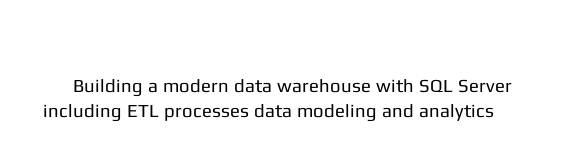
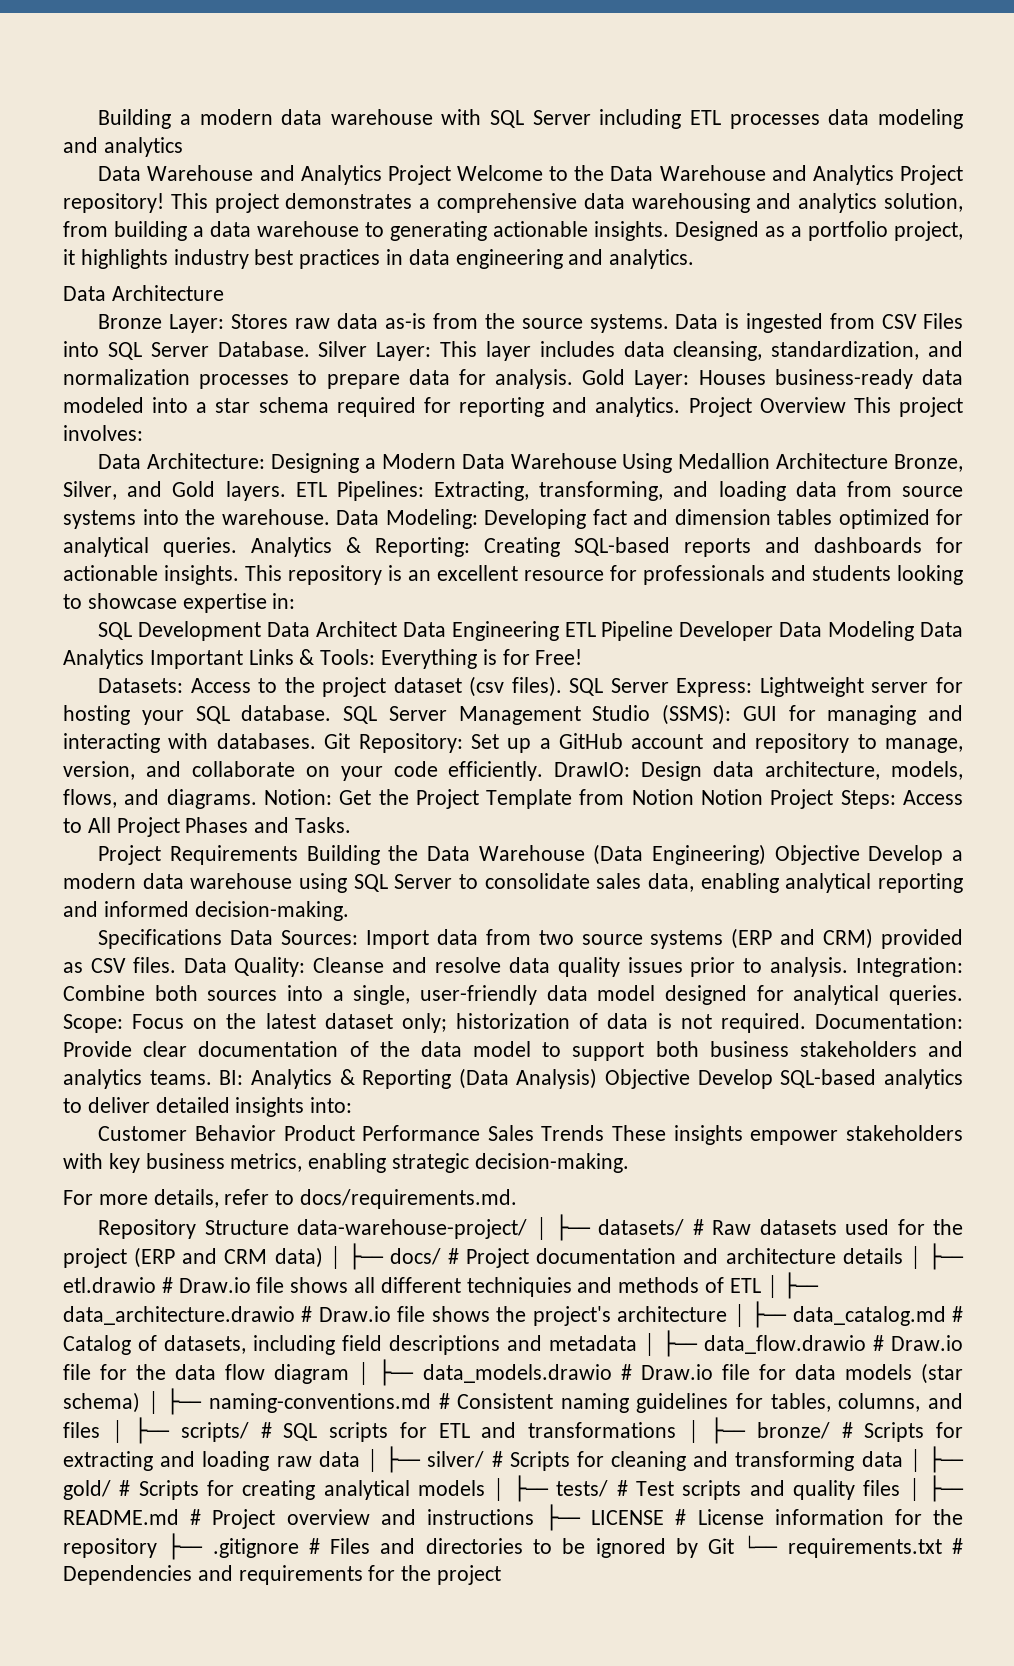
+ Data Warehouse and Analytics Project Welcome to the Data Warehouse and Analytics Project repository! This project demonstrates a comprehensive data warehousing and analytics solution, from building a data warehouse to generating actionable insights. Designed as a portfolio project, it highlights industry best practices in data engineering and analytics.
+ Data Architecture
+ Bronze Layer: Stores raw data as-is from the source systems. Data is ingested from CSV Files into SQL Server Database. Silver Layer: This layer includes data cleansing, standardization, and normalization processes to prepare data for analysis. Gold Layer: Houses business-ready data modeled into a star schema required for reporting and analytics. Project Overview This project involves:
+ Data Architecture: Designing a Modern Data Warehouse Using Medallion Architecture Bronze, Silver, and Gold layers. ETL Pipelines: Extracting, transforming, and loading data from source systems into the warehouse. Data Modeling: Developing fact and dimension tables optimized for analytical queries. Analytics & Reporting: Creating SQL-based reports and dashboards for actionable insights. This repository is an excellent resource for professionals and students looking to showcase expertise in:
+ SQL Development Data Architect Data Engineering ETL Pipeline Developer Data Modeling Data Analytics Important Links & Tools: Everything is for Free!
+ Datasets: Access to the project dataset (csv files). SQL Server Express: Lightweight server for hosting your SQL database. SQL Server Management Studio (SSMS): GUI for managing and interacting with databases. Git Repository: Set up a GitHub account and repository to manage, version, and collaborate on your code efficiently. DrawIO: Design data architecture, models, flows, and diagrams. Notion: Get the Project Template from Notion Notion Project Steps: Access to All Project Phases and Tasks.
+ Project Requirements Building the Data Warehouse (Data Engineering) Objective Develop a modern data warehouse using SQL Server to consolidate sales data, enabling analytical reporting and informed decision-making.
+ Specifications Data Sources: Import data from two source systems (ERP and CRM) provided as CSV files. Data Quality: Cleanse and resolve data quality issues prior to analysis. Integration: Combine both sources into a single, user-friendly data model designed for analytical queries. Scope: Focus on the latest dataset only; historization of data is not required. Documentation: Provide clear documentation of the data model to support both business stakeholders and analytics teams. BI: Analytics & Reporting (Data Analysis) Objective Develop SQL-based analytics to deliver detailed insights into:
+ Customer Behavior Product Performance Sales Trends These insights empower stakeholders with key business metrics, enabling strategic decision-making.
+ For more details, refer to docs/requirements.md.
+ Repository Structure data-warehouse-project/ │ ├── datasets/ # Raw datasets used for the project (ERP and CRM data) │ ├── docs/ # Project documentation and architecture details │ ├── etl.drawio # Draw.io file shows all different techniquies and methods of ETL │ ├── data_architecture.drawio # Draw.io file shows the project's architecture │ ├── data_catalog.md # Catalog of datasets, including field descriptions and metadata │ ├── data_flow.drawio # Draw.io file for the data flow diagram │ ├── data_models.drawio # Draw.io file for data models (star schema) │ ├── naming-conventions.md # Consistent naming guidelines for tables, columns, and files │ ├── scripts/ # SQL scripts for ETL and transformations │ ├── bronze/ # Scripts for extracting and loading raw data │ ├── silver/ # Scripts for cleaning and transforming data │ ├── gold/ # Scripts for creating analytical models │ ├── tests/ # Test scripts and quality files │ ├── README.md # Project overview and instructions ├── LICENSE # License information for the repository ├── .gitignore # Files and directories to be ignored by Git └── requirements.txt # Dependencies and requirements for the project

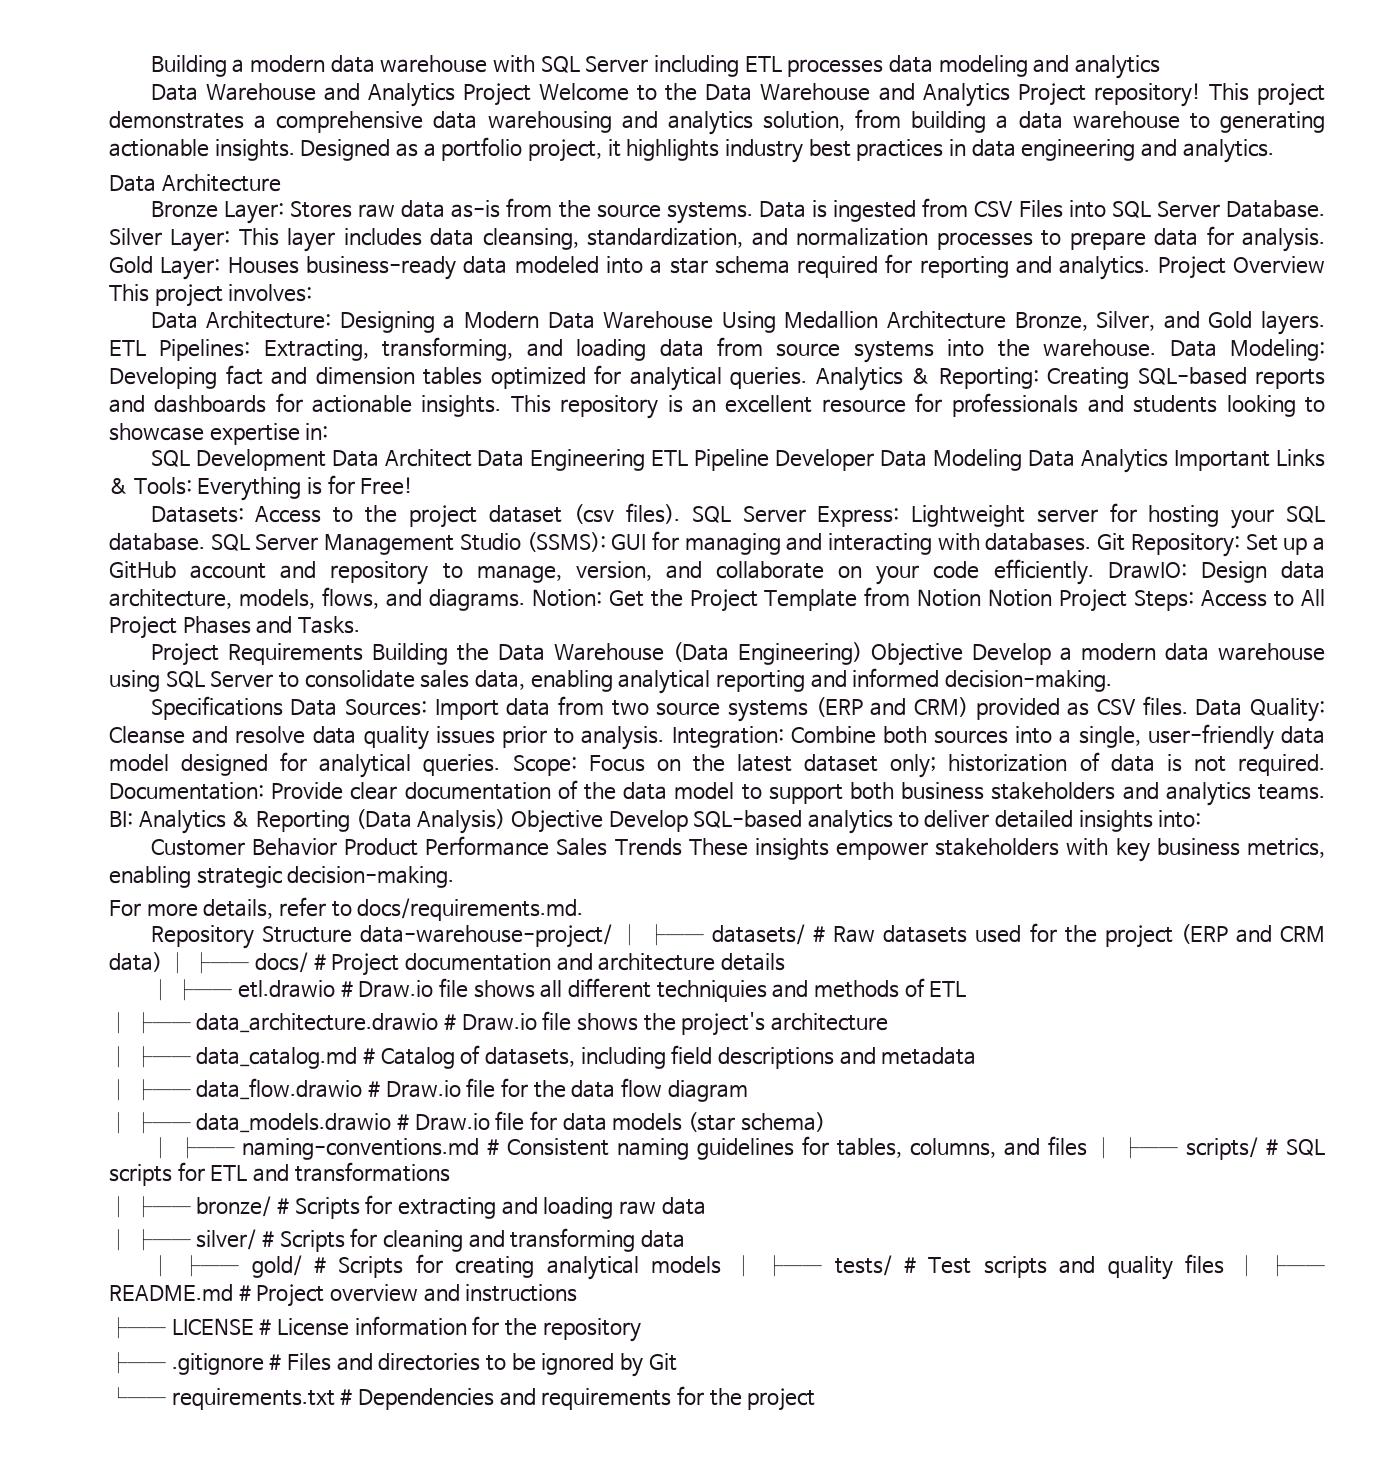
- Repository Structure data-warehouse-project/ │ ├── datasets/ # Raw datasets used for the project (ERP and CRM data) │ ├── docs/ # Project documentation and architecture details │ ├── etl.drawio # Draw.io file shows all different techniquies and methods of ETL │ ├── data_architecture.drawio # Draw.io file shows the project's architecture │ ├── data_catalog.md # Catalog of datasets, including field descriptions and metadata │ ├── data_flow.drawio # Draw.io file for the data flow diagram │ ├── data_models.drawio # Draw.io file for data models (star schema) │ ├── naming-conventions.md # Consistent naming guidelines for tables, columns, and files │ ├── scripts/ # SQL scripts for ETL and transformations │ ├── bronze/ # Scripts for extracting and loading raw data │ ├── silver/ # Scripts for cleaning and transforming data │ ├── gold/ # Scripts for creating analytical models │ ├── tests/ # Test scripts and quality files │ ├── README.md # Project overview and instructions ├── LICENSE # License information for the repository ├── .gitignore # Files and directories to be ignored by Git └── requirements.txt # Dependencies and requirements for the project
+ Repository Structure data-warehouse-project/ │ ├── datasets/ # Raw datasets used for the project (ERP and CRM data) │ ├── docs/ # Project documentation and architecture details
+ │ ├── etl.drawio # Draw.io file shows all different techniquies and methods of ETL
+ │ ├── data_architecture.drawio # Draw.io file shows the project's architecture
+ │ ├── data_catalog.md # Catalog of datasets, including field descriptions and metadata
+ │ ├── data_flow.drawio # Draw.io file for the data flow diagram
+ │ ├── data_models.drawio # Draw.io file for data models (star schema)
+ │ ├── naming-conventions.md # Consistent naming guidelines for tables, columns, and files │ ├── scripts/ # SQL scripts for ETL and transformations
+ │ ├── bronze/ # Scripts for extracting and loading raw data
+ │ ├── silver/ # Scripts for cleaning and transforming data
+ │ ├── gold/ # Scripts for creating analytical models │ ├── tests/ # Test scripts and quality files │ ├── README.md # Project overview and instructions
+ ├── LICENSE # License information for the repository
+ ├── .gitignore # Files and directories to be ignored by Git
+ └── requirements.txt # Dependencies and requirements for the project

